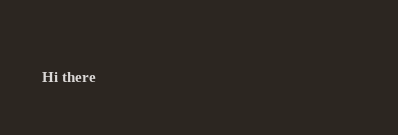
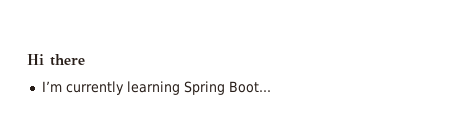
+ I’m currently learning Spring Boot...

